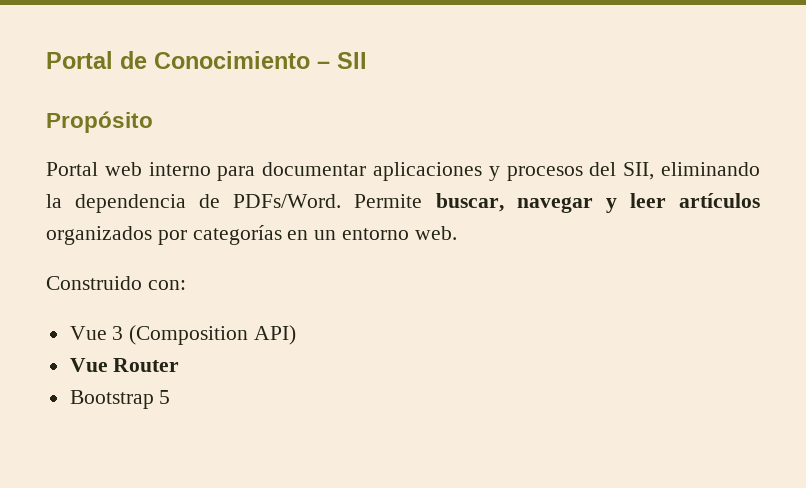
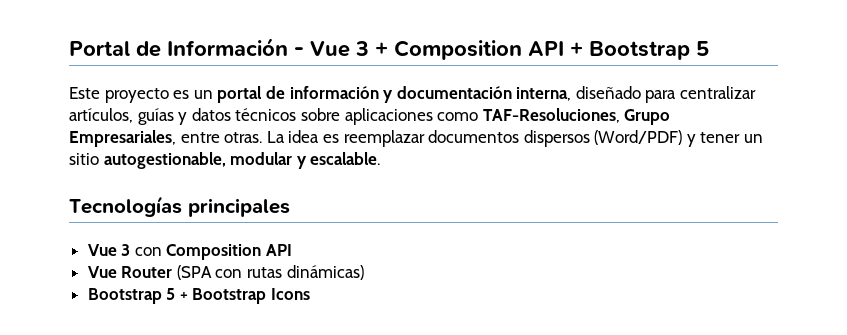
- Portal de Conocimiento – SII
- Propósito
- Portal web interno para documentar aplicaciones y procesos del SII, eliminando la dependencia de PDFs/Word. Permite buscar, navegar y leer artículos organizados por categorías en un entorno web.
- Construido con:
- Vue 3 (Composition API)
+ Portal de Información - Vue 3 + Composition API + Bootstrap 5
+ Este proyecto es un portal de información y documentación interna, diseñado para centralizar artículos, guías y datos técnicos sobre aplicaciones como TAF-Resoluciones, Grupo Empresariales, entre otras. La idea es reemplazar documentos dispersos (Word/PDF) y tener un sitio autogestionable, modular y escalable.
+ Tecnologías principales
+ Vue 3 con Composition API
- Vue Router
- Bootstrap 5
+ Vue Router (SPA con rutas dinámicas)
+ Bootstrap 5 + Bootstrap Icons

